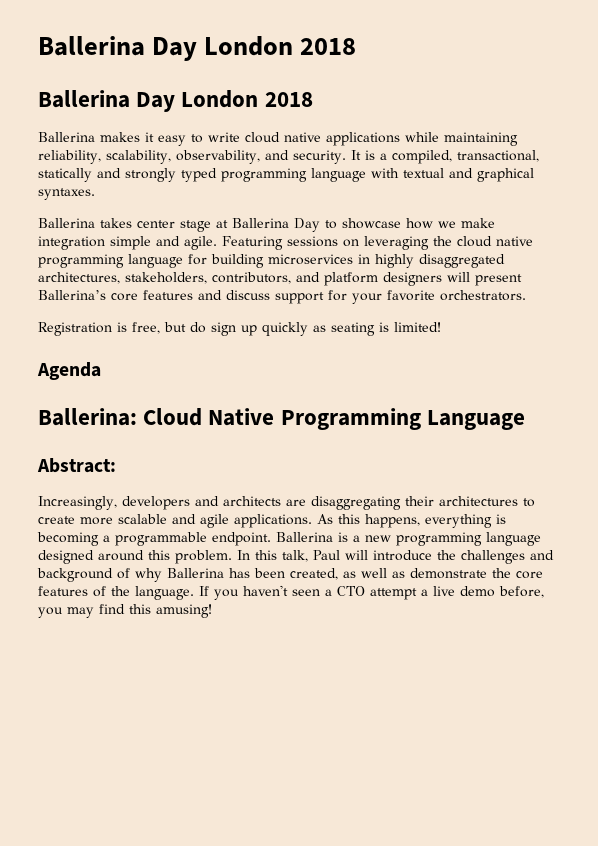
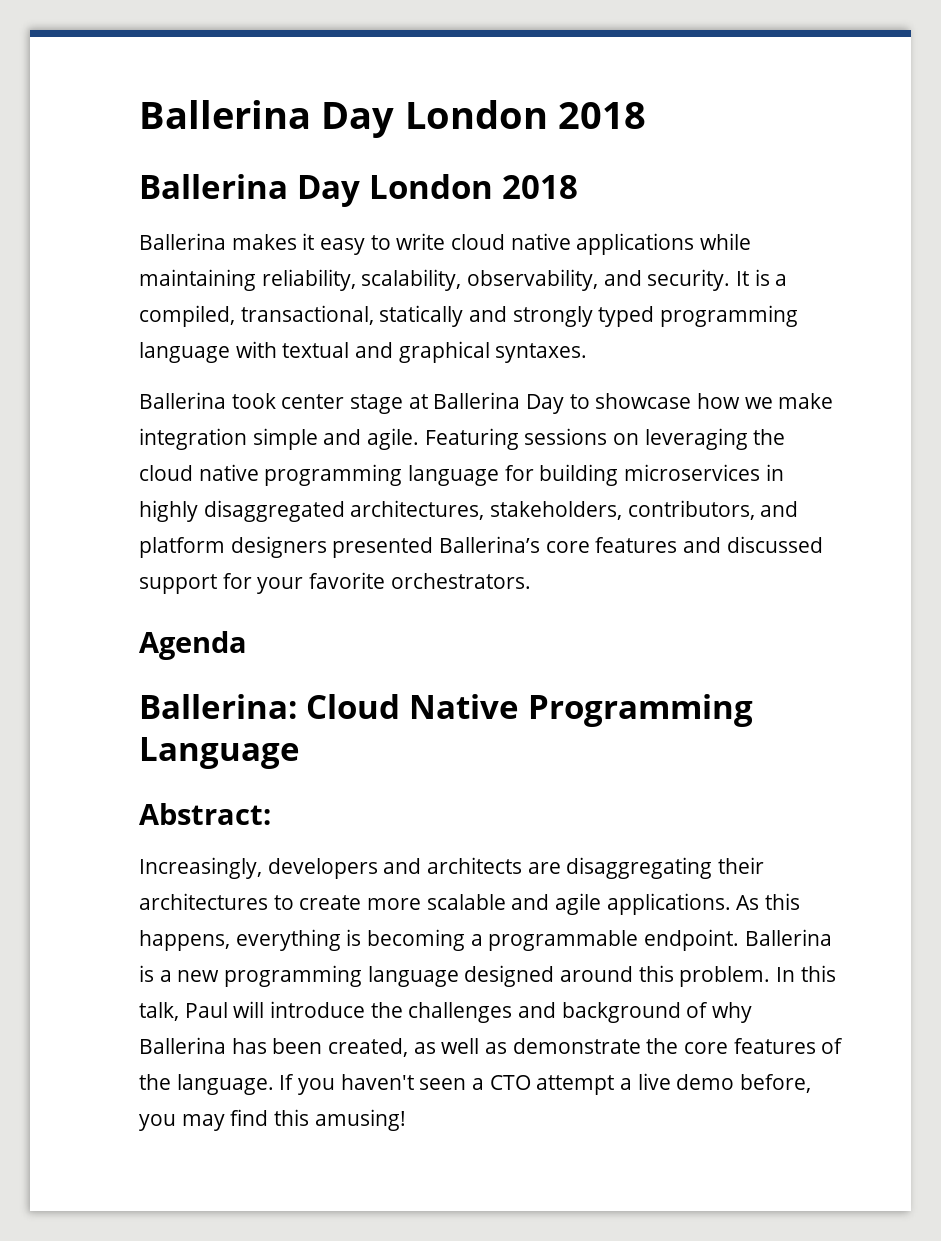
- Ballerina takes center stage at Ballerina Day to showcase how we make integration simple and agile.
+ Ballerina took center stage at Ballerina Day to showcase how we make integration simple and agile.
- Featuring sessions on leveraging the cloud native programming language for building microservices in highly disaggregated architectures, stakeholders, contributors, and platform designers will present Ballerina’s core features and discuss support for your favorite orchestrators.
+ Featuring sessions on leveraging the cloud native programming language for building microservices in highly disaggregated architectures, stakeholders, contributors, and platform designers presented Ballerina’s core features and discussed support for your favorite orchestrators.
- Registration is free, but do sign up quickly as seating is limited!

